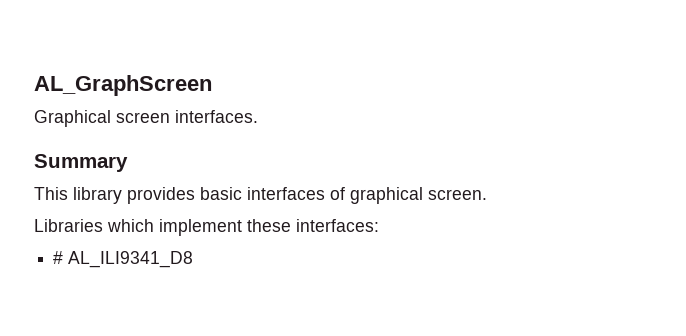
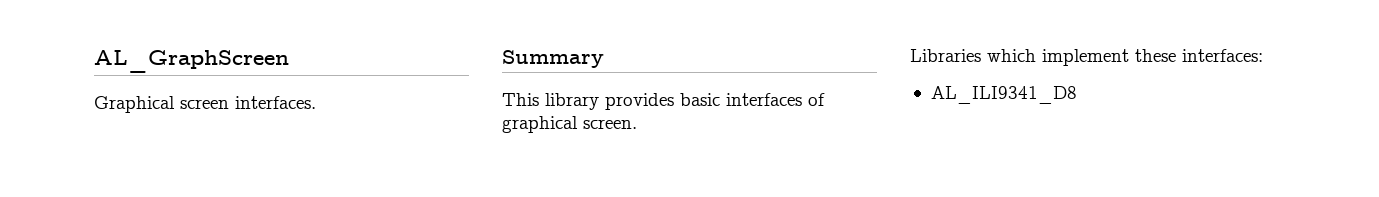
- # AL_ILI9341_D8
+ AL_ILI9341_D8

